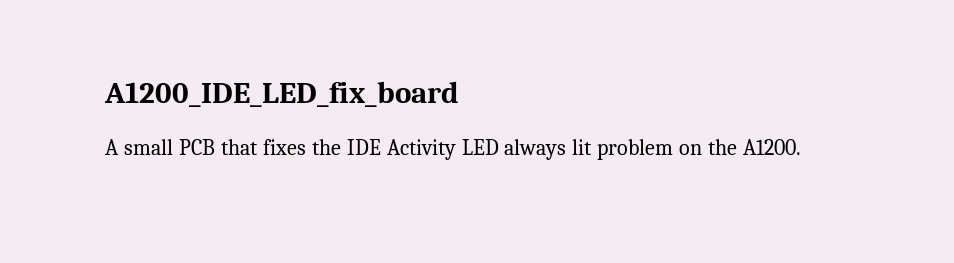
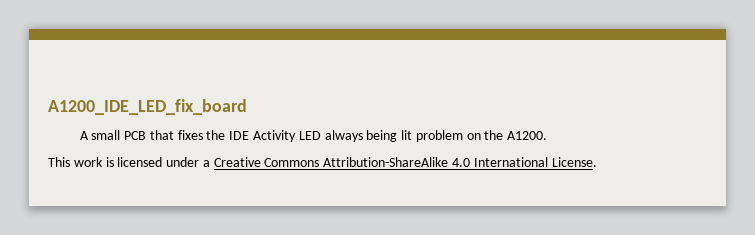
- A small PCB that fixes the IDE Activity LED always lit problem on the A1200.
+ A small PCB that fixes the IDE Activity LED always being lit problem on the A1200.
+ This work is licensed under a Creative Commons Attribution-ShareAlike 4.0 International License.

